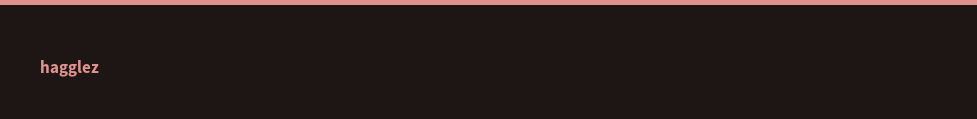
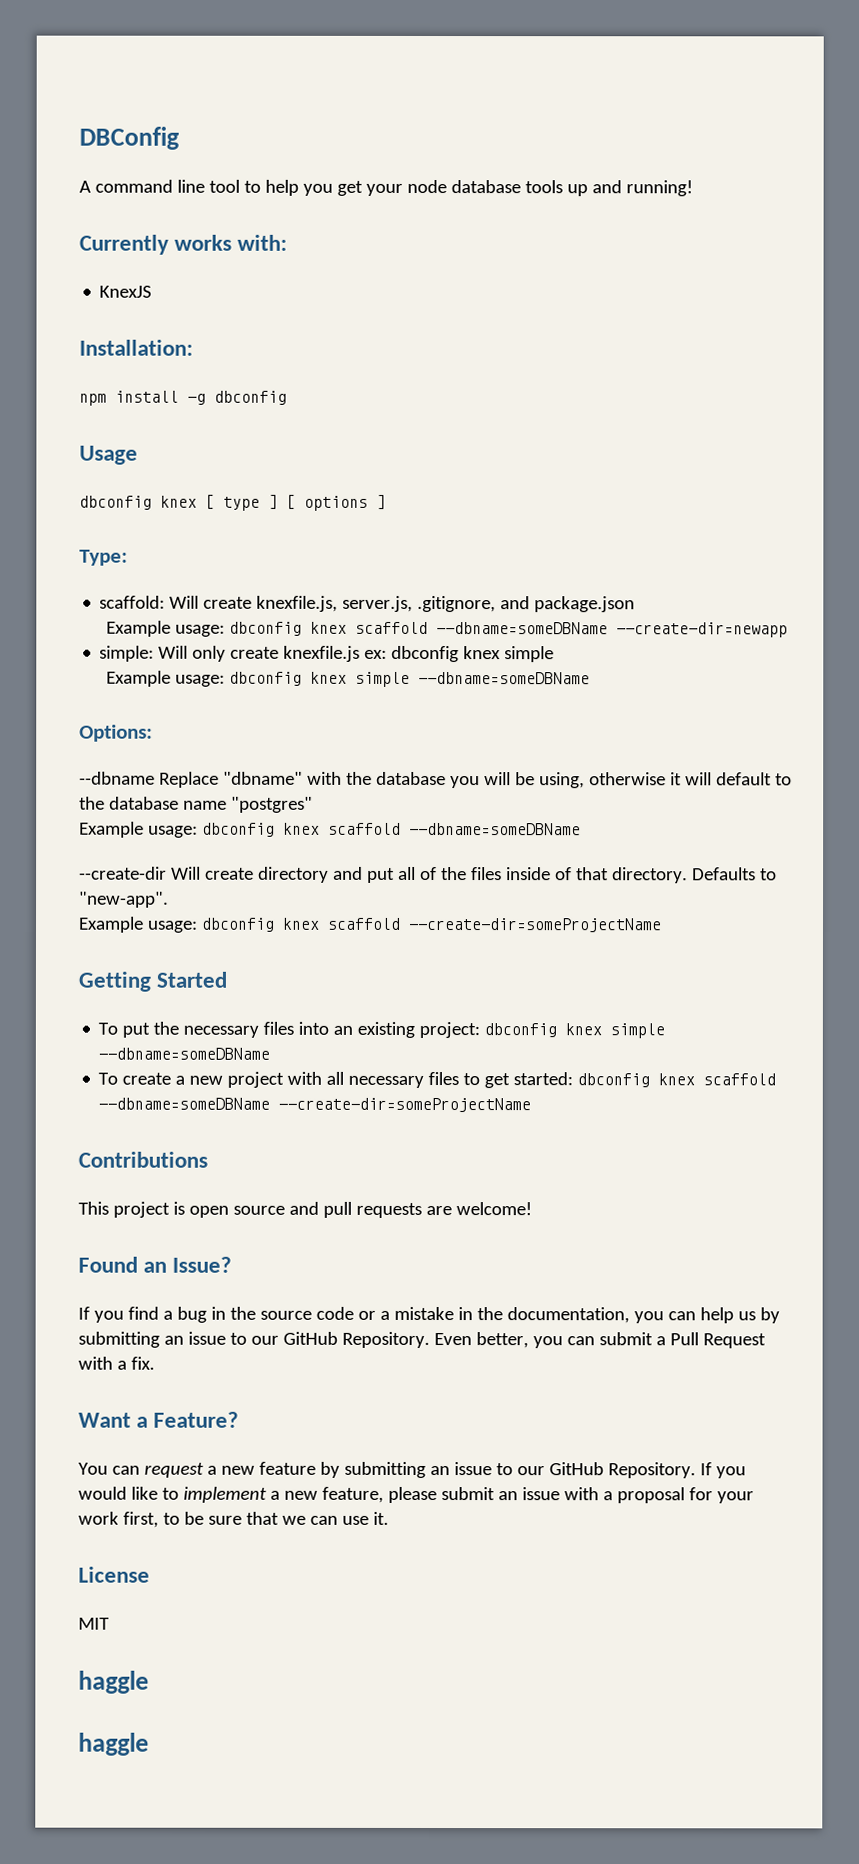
- hagglez
+ DBConfig
+ A command line tool to help you get your node database tools up and running!
+ Currently works with:
+ KnexJS
+ Installation:
+ npm install -g dbconfig
+ Usage
+ dbconfig knex [ type ] [ options ]
+ Type:
+ scaffold: Will create knexfile.js, server.js, .gitignore, and package.json
+ Example usage: dbconfig knex scaffold --dbname=someDBName --create-dir=newapp
+ simple: Will only create knexfile.js ex: dbconfig knex simple
+ Example usage: dbconfig knex simple --dbname=someDBName
+ Options:
+ --dbname Replace "dbname" with the database you will be using, otherwise it will default to the database name "postgres"
+ Example usage: dbconfig knex scaffold --dbname=someDBName
+ --create-dir Will create directory and put all of the files inside of that directory. Defaults to "new-app".
+ Example usage: dbconfig knex scaffold --create-dir=someProjectName
+ Getting Started
+ To put the necessary files into an existing project: dbconfig knex simple --dbname=someDBName
+ To create a new project with all necessary files to get started: dbconfig knex scaffold --dbname=someDBName --create-dir=someProjectName
+ Contributions
+ This project is open source and pull requests are welcome!
+ Found an Issue?
+ If you find a bug in the source code or a mistake in the documentation, you can help us by submitting an issue to our GitHub Repository. Even better, you can submit a Pull Request with a fix.
+ Want a Feature?
+ You can request a new feature by submitting an issue to our GitHub Repository. If you would like to implement a new feature, please submit an issue with a proposal for your work first, to be sure that we can use it.
+ License
+ MIT
+ haggle
+ haggle

